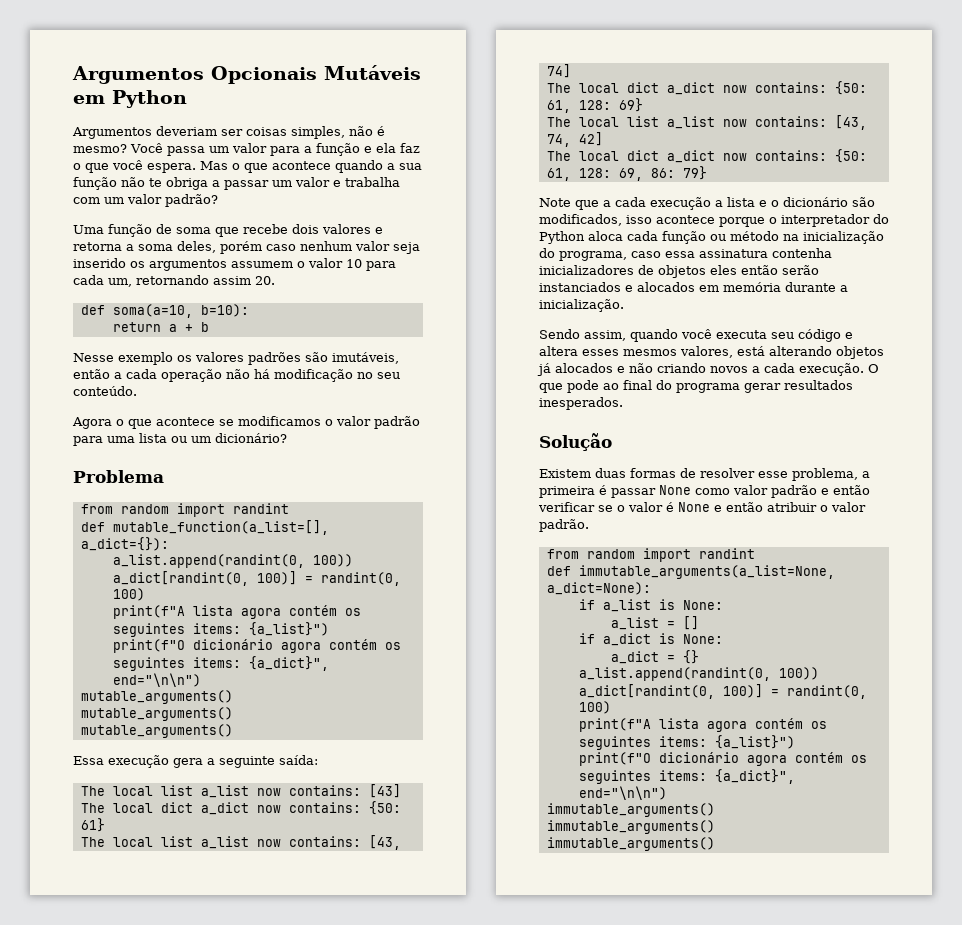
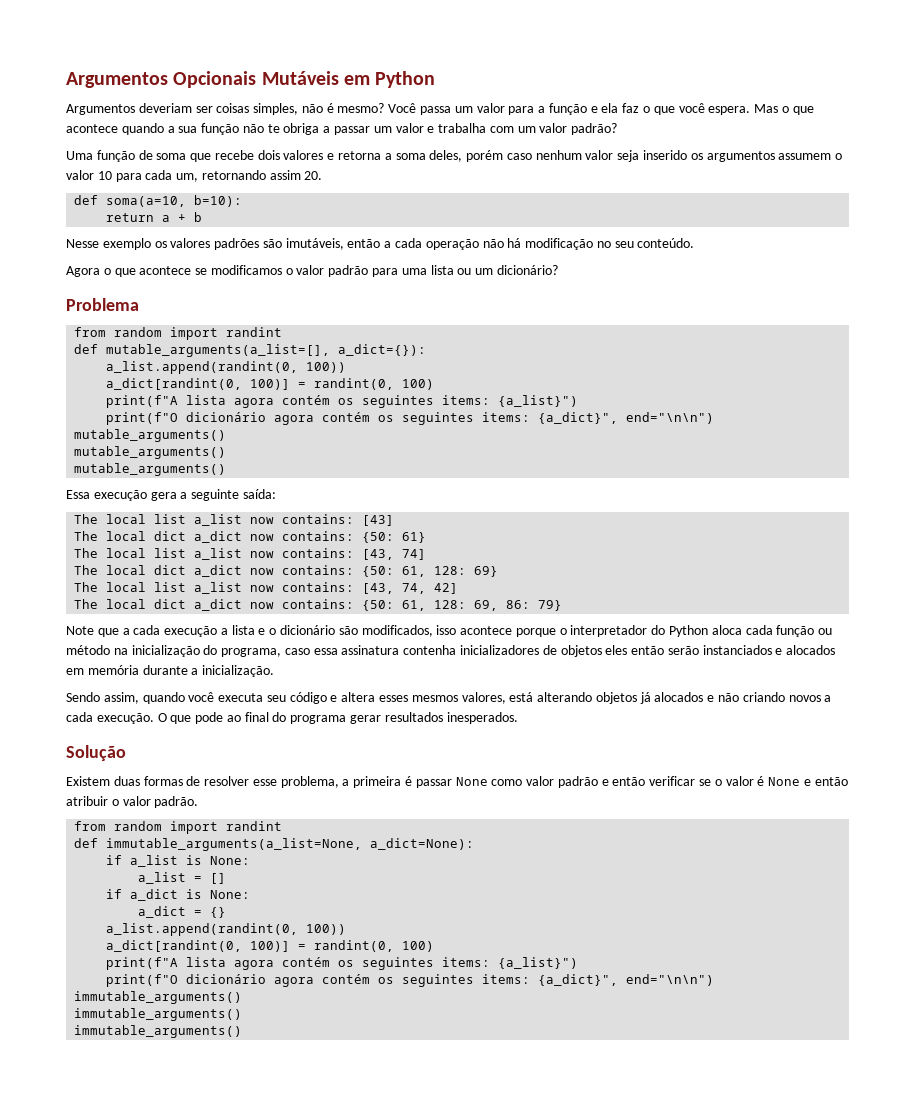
- def mutable_function(a_list=[], a_dict={}):
+ def mutable_arguments(a_list=[], a_dict={}):

